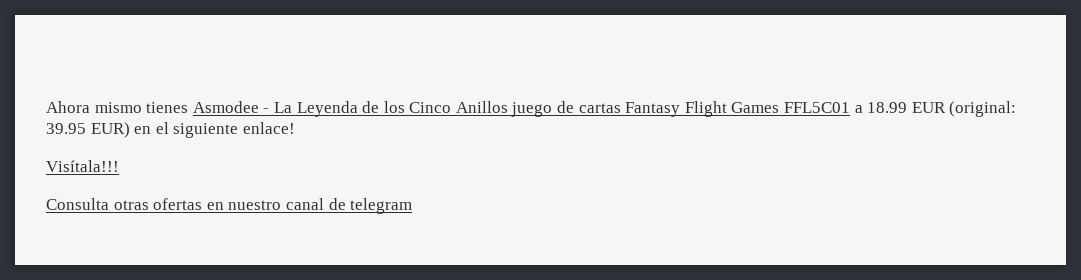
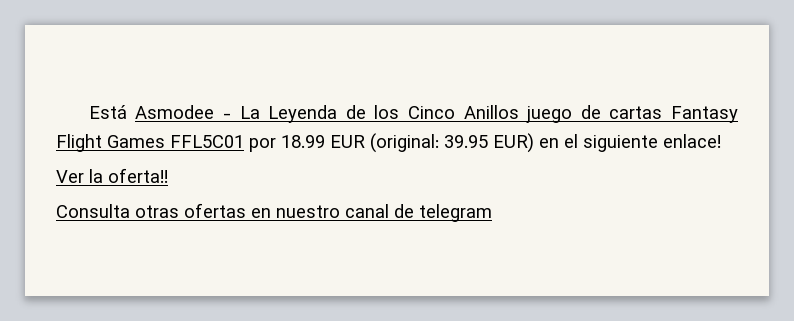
- Ahora mismo tienes Asmodee - La Leyenda de los Cinco Anillos juego de cartas Fantasy Flight Games FFL5C01 a 18.99 EUR (original: 39.95 EUR) en el siguiente enlace!
+ Está Asmodee - La Leyenda de los Cinco Anillos juego de cartas Fantasy Flight Games FFL5C01 por 18.99 EUR (original: 39.95 EUR) en el siguiente enlace!
- Visítala!!!
+ Ver la oferta!!

